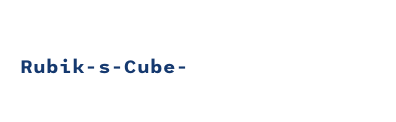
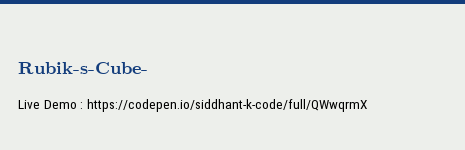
+ Live Demo : https://codepen.io/siddhant-k-code/full/QWwqrmX

